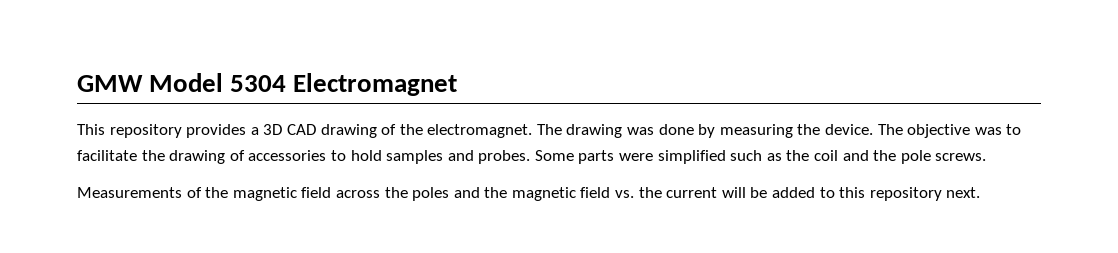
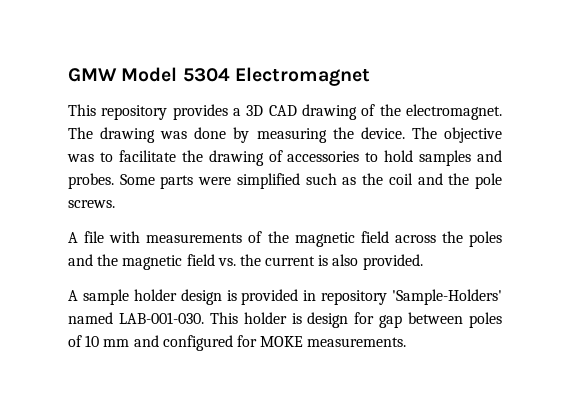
- Measurements of the magnetic field across the poles and the magnetic field vs. the current will be added to this repository next.
+ A file with measurements of the magnetic field across the poles and the magnetic field vs. the current is also provided.
+ A sample holder design is provided in repository 'Sample-Holders' named LAB-001-030. This holder is design for gap between poles of 10 mm and configured for MOKE measurements.

